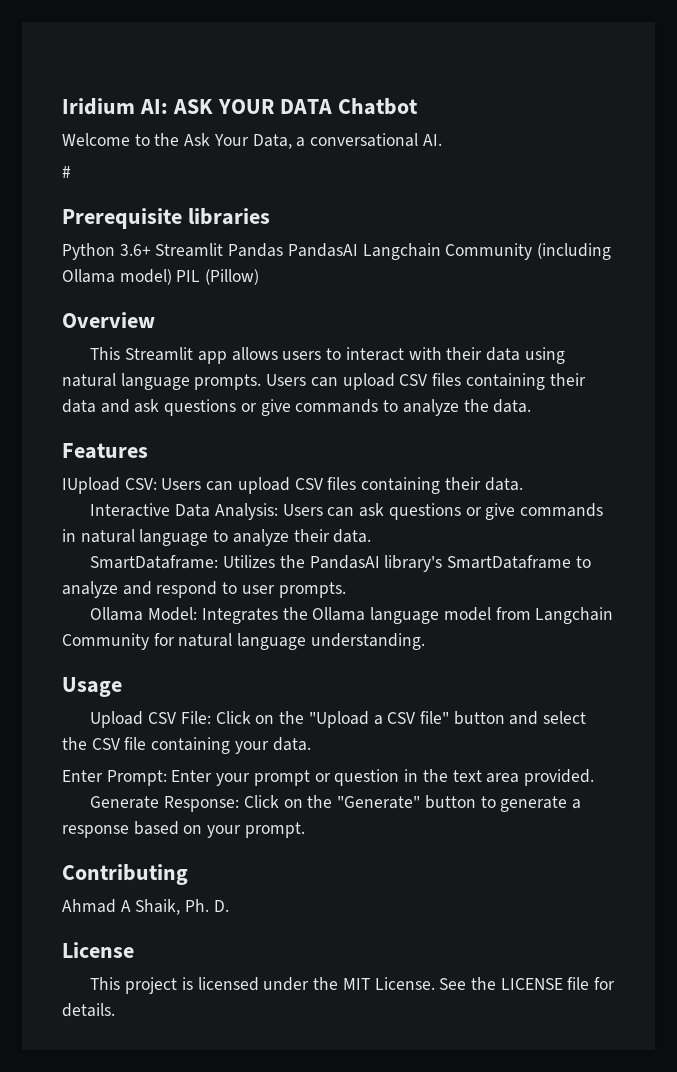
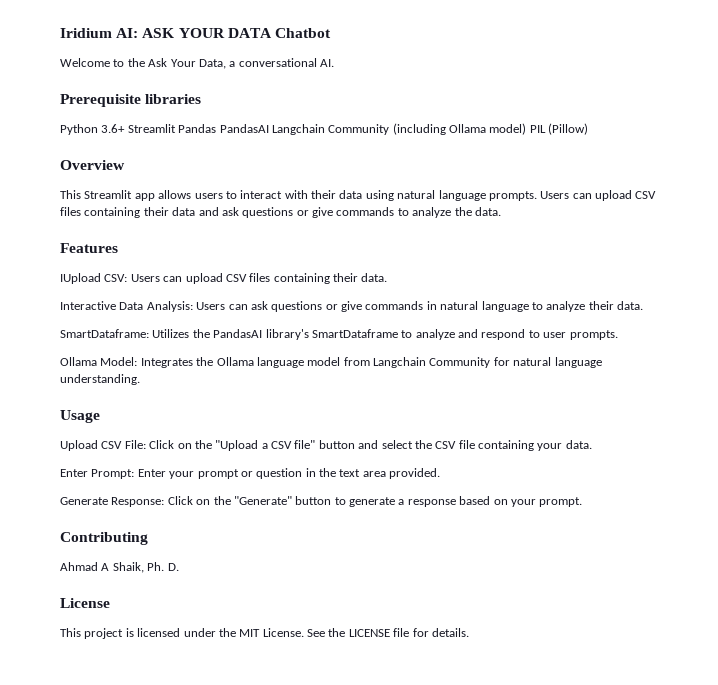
- #

